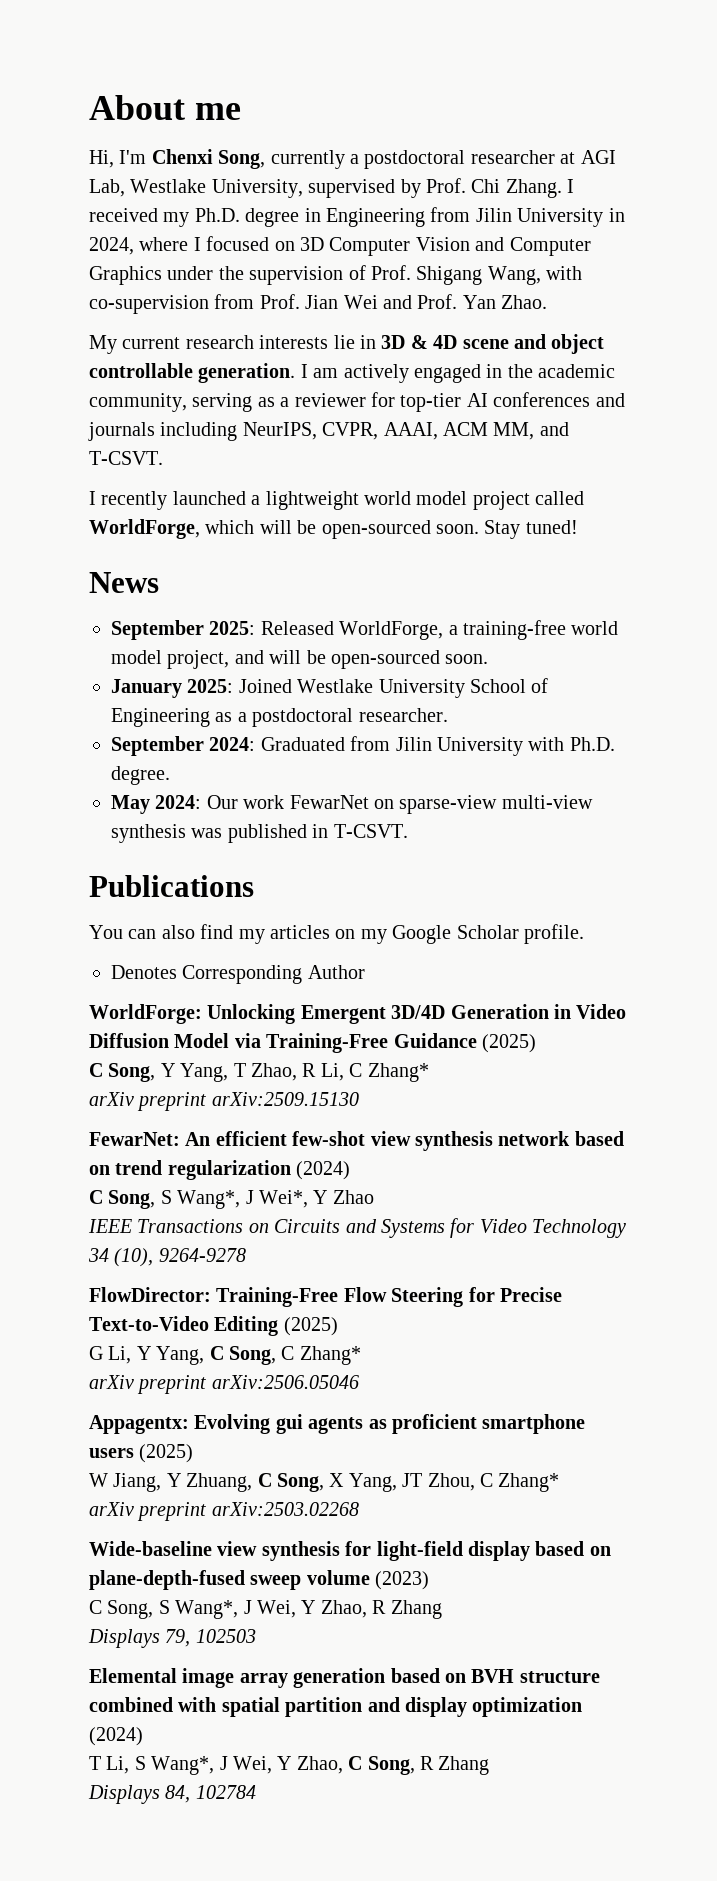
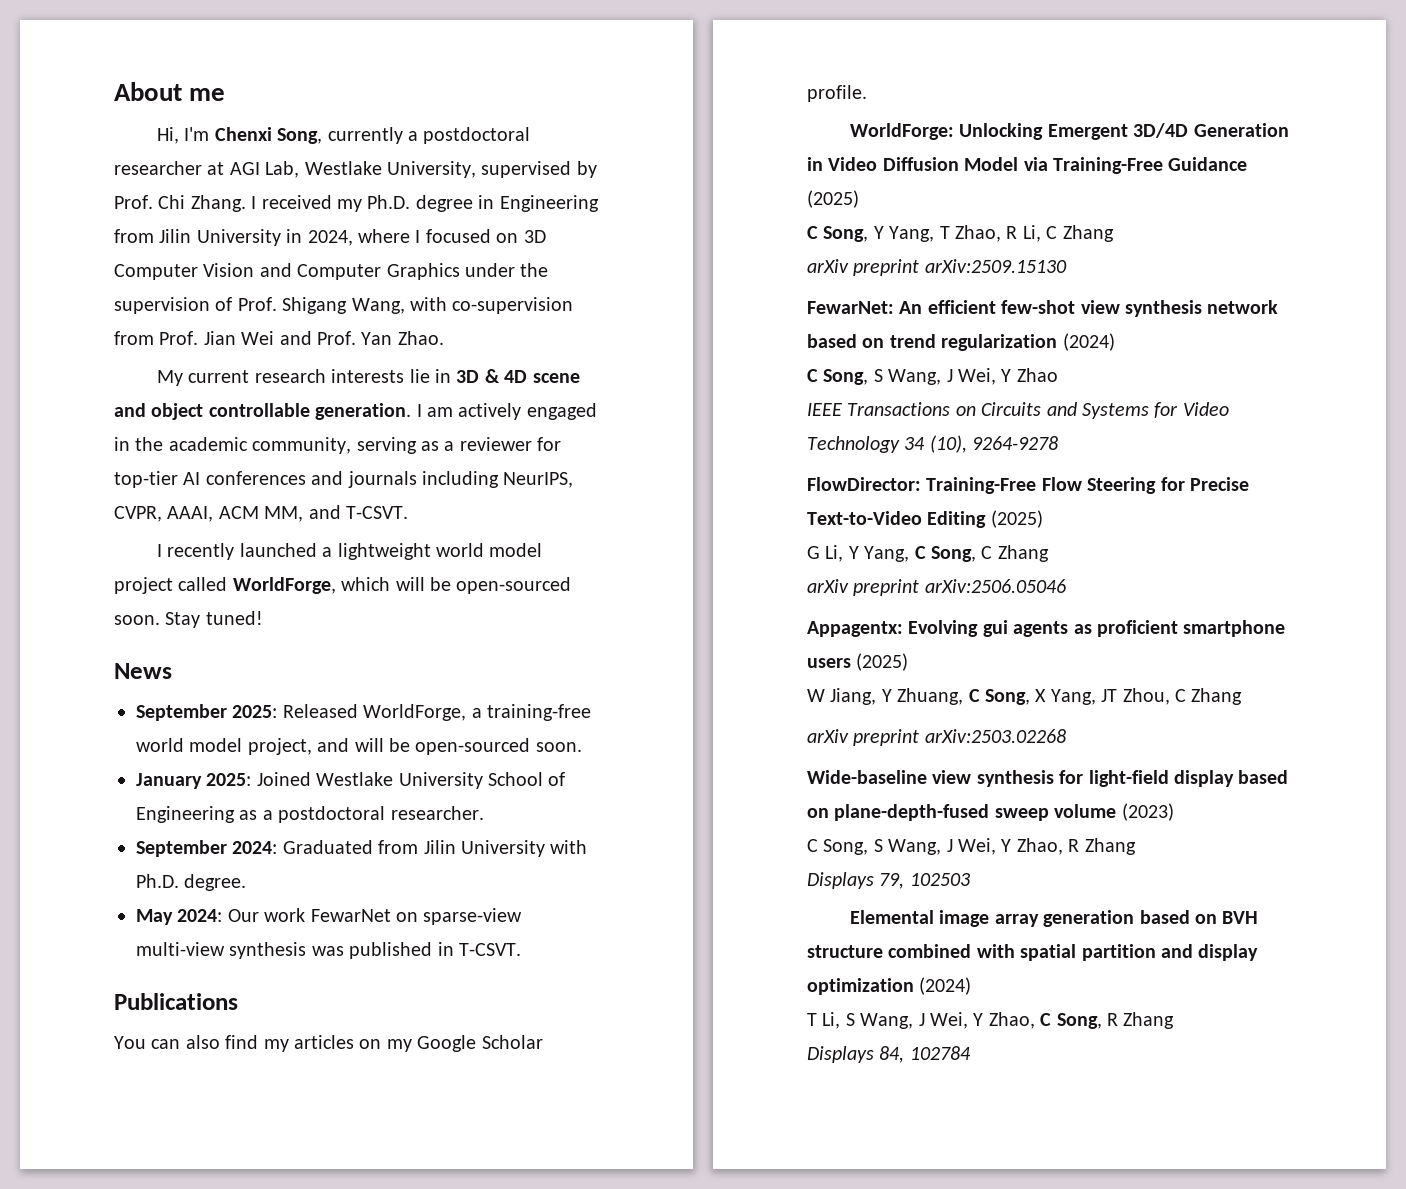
- Denotes Corresponding Author
- C Song, Y Yang, T Zhao, R Li, C Zhang*
+ C Song, Y Yang, T Zhao, R Li, C Zhang
- C Song, S Wang*, J Wei*, Y Zhao
+ C Song, S Wang, J Wei, Y Zhao
- G Li, Y Yang, C Song, C Zhang*
+ G Li, Y Yang, C Song, C Zhang
- W Jiang, Y Zhuang, C Song, X Yang, JT Zhou, C Zhang*
+ W Jiang, Y Zhuang, C Song, X Yang, JT Zhou, C Zhang
- C Song, S Wang*, J Wei, Y Zhao, R Zhang
+ C Song, S Wang, J Wei, Y Zhao, R Zhang
- T Li, S Wang*, J Wei, Y Zhao, C Song, R Zhang
+ T Li, S Wang, J Wei, Y Zhao, C Song, R Zhang

